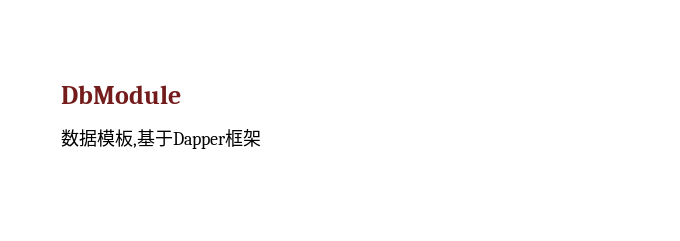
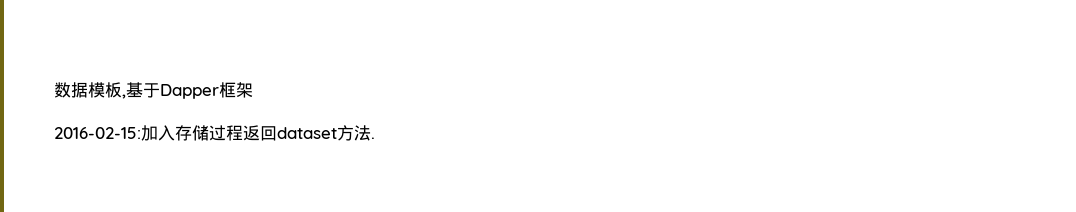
- DbModule
+ 2016-02-15:加入存储过程返回dataset方法.

